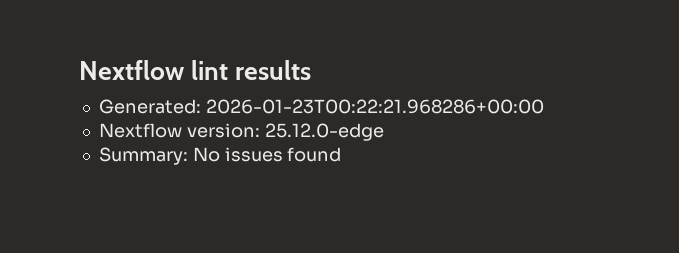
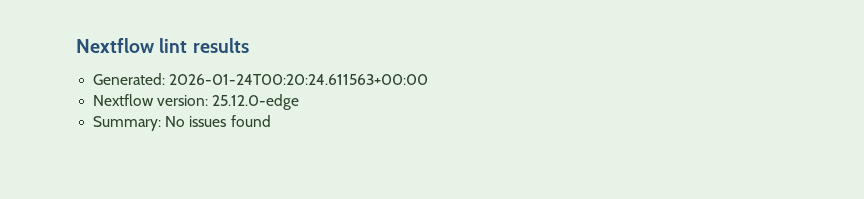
- Generated: 2026-01-23T00:22:21.968286+00:00
+ Generated: 2026-01-24T00:20:24.611563+00:00

